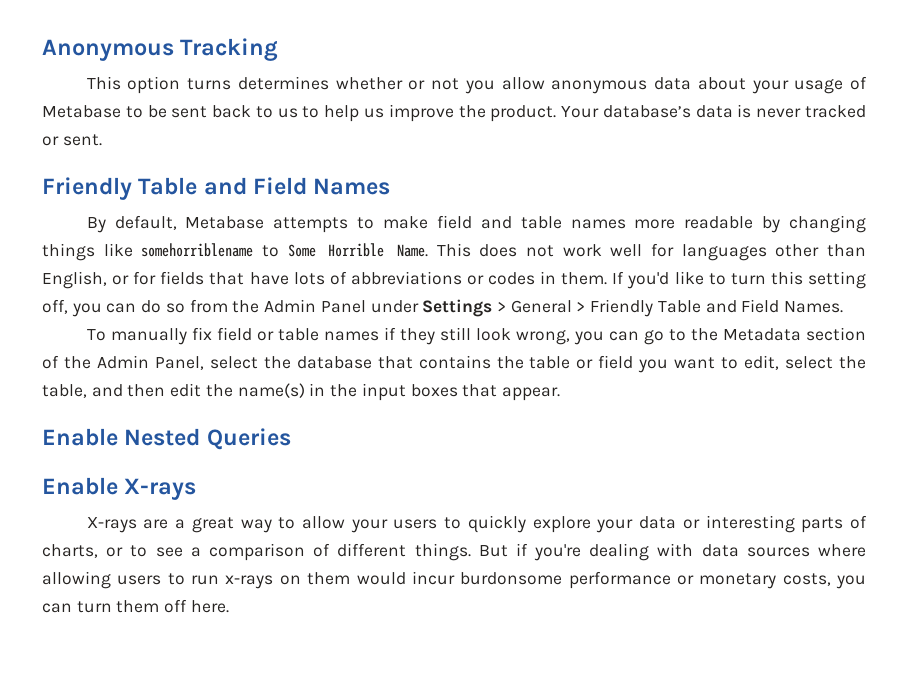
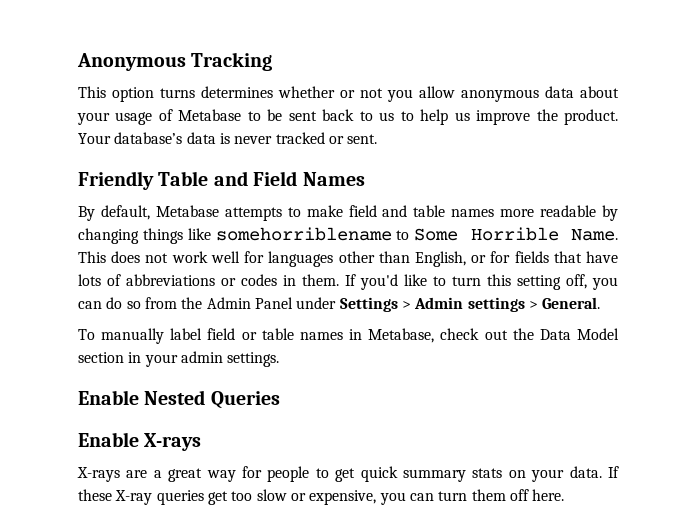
- If you'd like to turn this setting off, you can do so from the Admin Panel under Settings > General > Friendly Table and Field Names.
+ If you'd like to turn this setting off, you can do so from the Admin Panel under Settings > Admin settings > General.
- To manually fix field or table names if they still look wrong, you can go to the Metadata section of the Admin Panel, select the database that contains the table or field you want to edit, select the table, and then edit the name(s) in the input boxes that appear.
+ To manually label field or table names in Metabase, check out the Data Model section in your admin settings.
- X-rays are a great way to allow your users to quickly explore your data or interesting parts of charts, or to see a comparison of different things. But if you're dealing with data sources where allowing users to run x-rays on them would incur burdonsome performance or monetary costs, you can turn them off here.
+ X-rays are a great way for people to get quick summary stats on your data. If these X-ray queries get too slow or expensive, you can turn them off here.

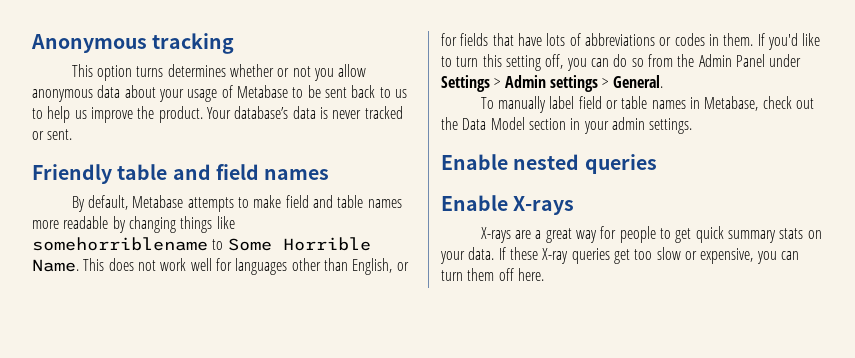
- Anonymous Tracking
+ Anonymous tracking
- Friendly Table and Field Names
+ Friendly table and field names
- Enable Nested Queries
+ Enable nested queries

